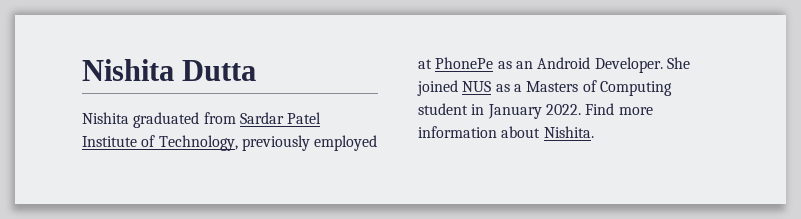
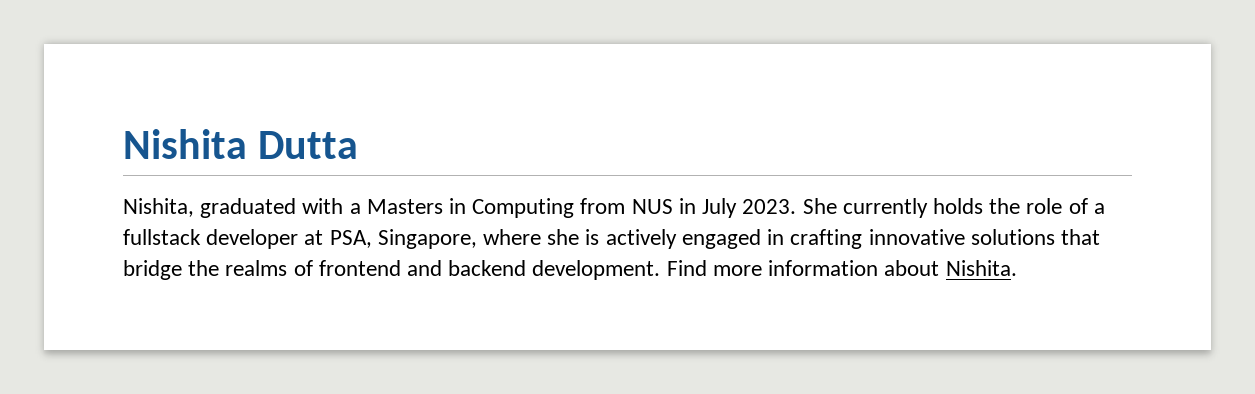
- Nishita graduated from Sardar Patel Institute of Technology, previously employed at PhonePe as an Android Developer. She joined NUS as a Masters of Computing student in January 2022.
+ Nishita, graduated with a Masters in Computing from NUS in July 2023. She currently holds the role of a fullstack developer at PSA, Singapore, where she is actively engaged in crafting innovative solutions that bridge the realms of frontend and backend development.

